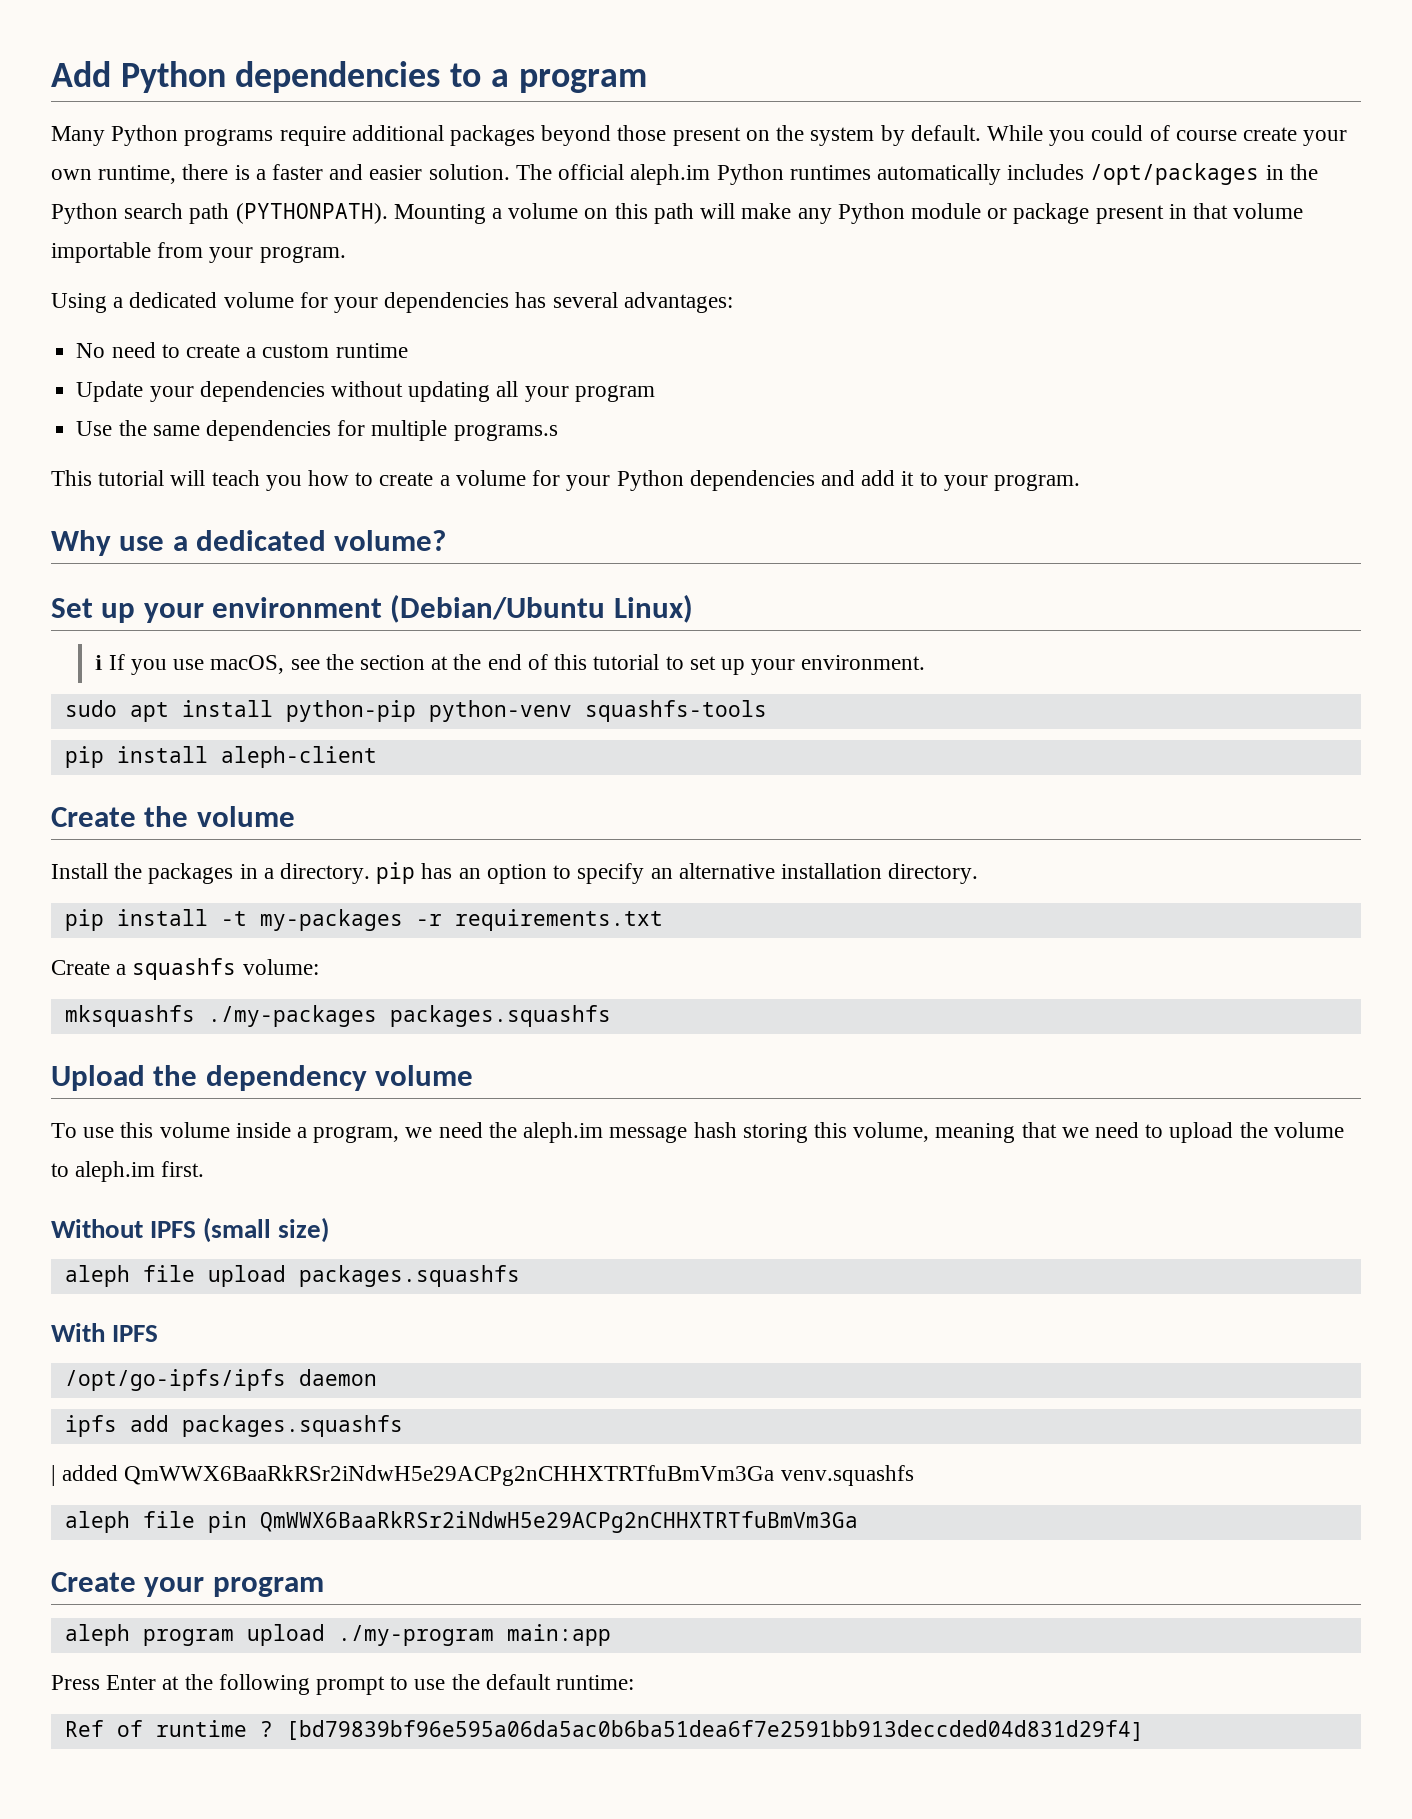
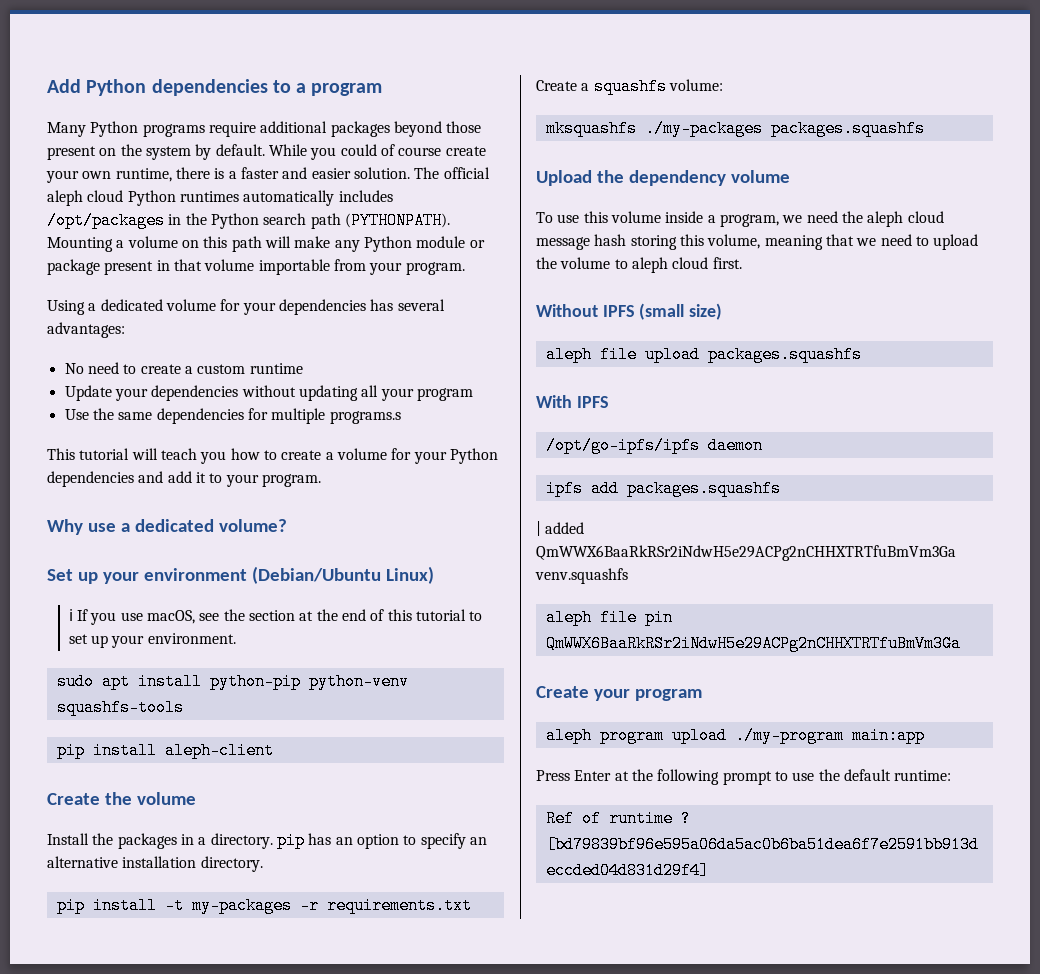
- The official aleph.im Python runtimes automatically includes /opt/packages in the Python search path (PYTHONPATH).
+ The official aleph cloud Python runtimes automatically includes /opt/packages in the Python search path (PYTHONPATH).
- To use this volume inside a program, we need the aleph.im message hash storing this volume, meaning that we need to upload the volume to aleph.im first.
+ To use this volume inside a program, we need the aleph cloud message hash storing this volume, meaning that we need to upload the volume to aleph cloud first.

